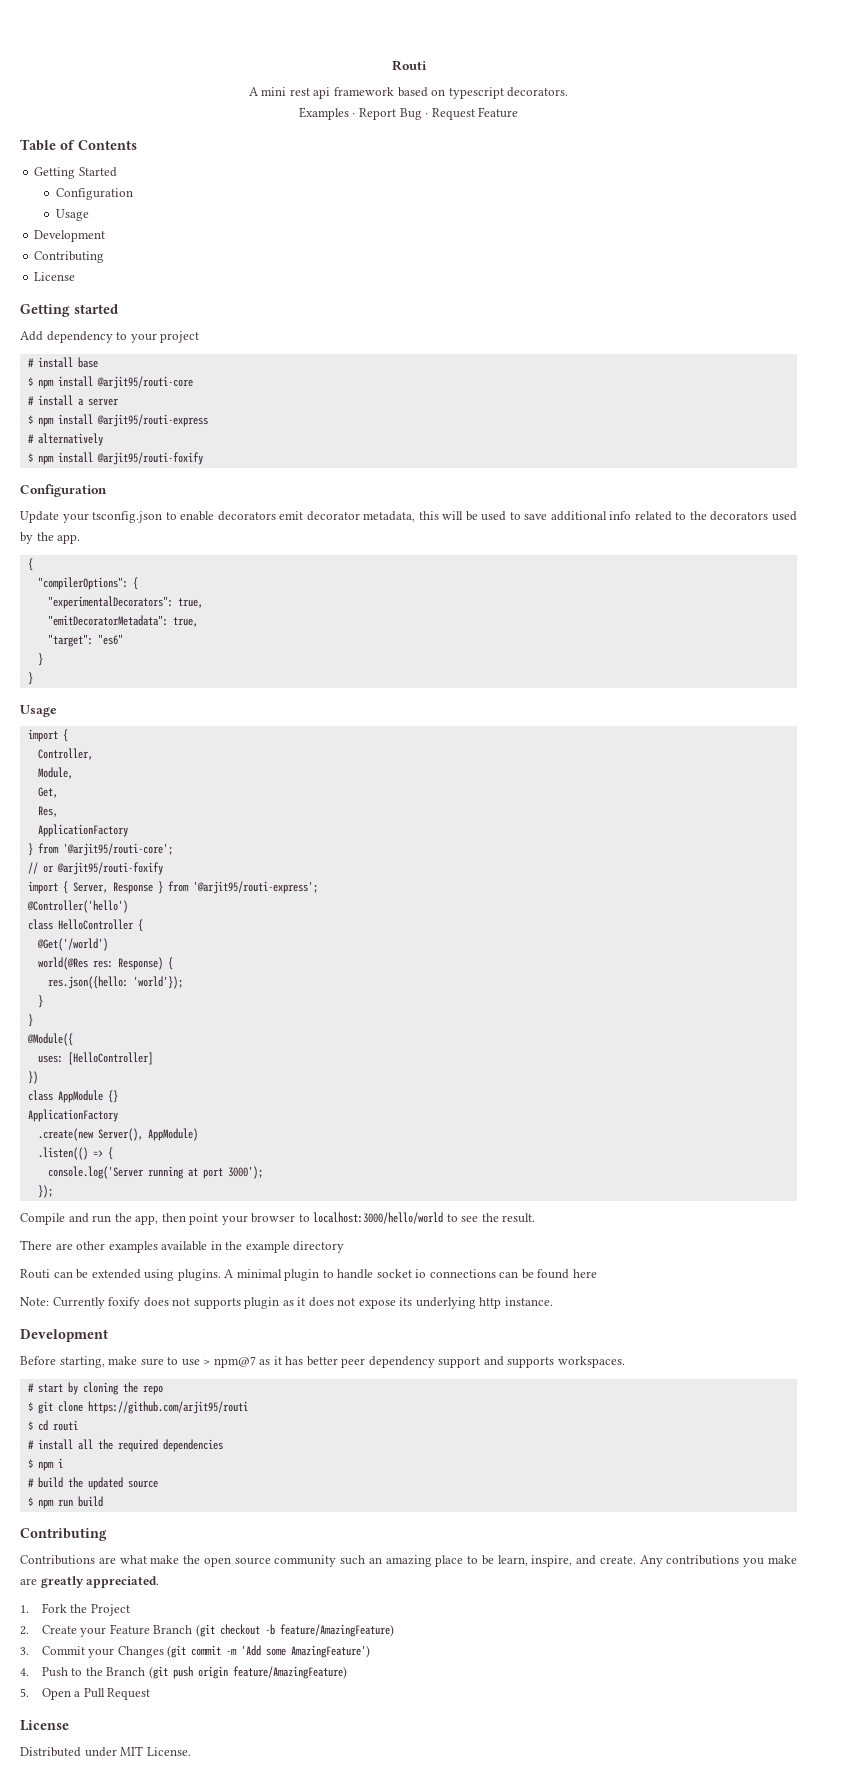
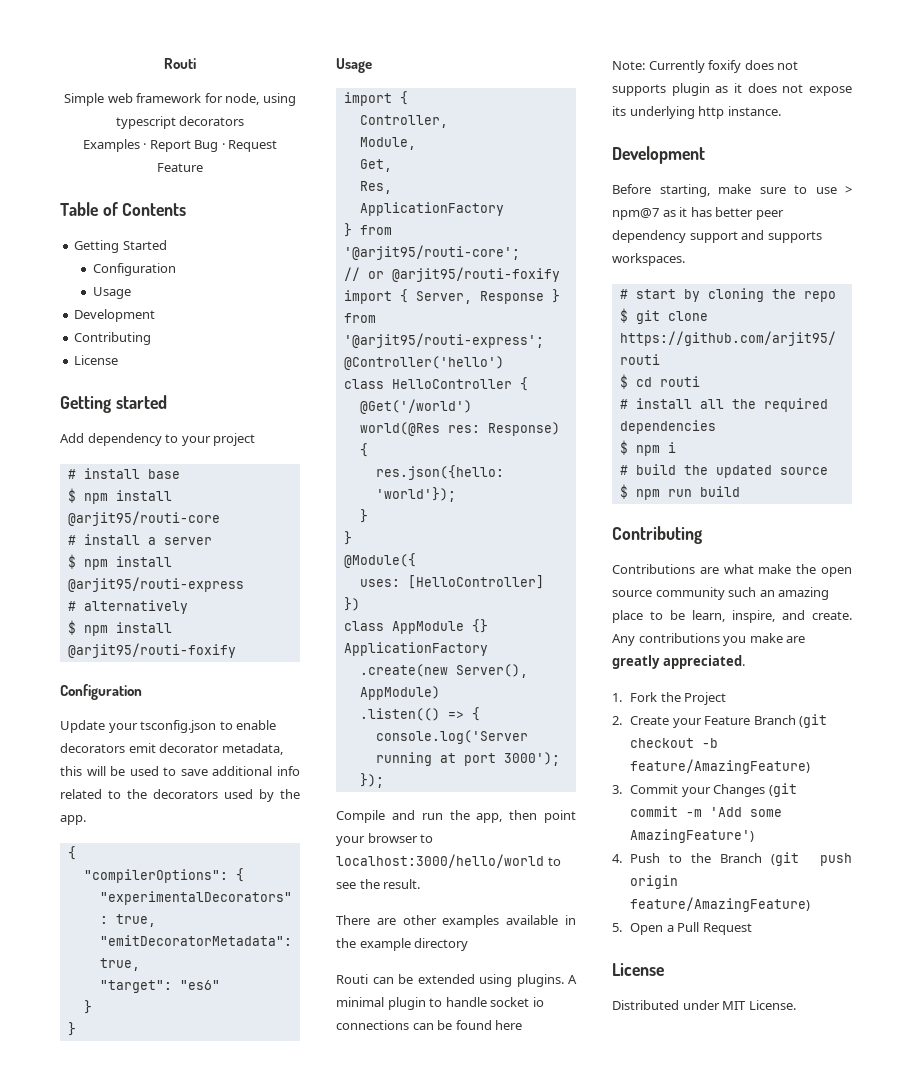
- A mini rest api framework based on typescript decorators.
+ Simple web framework for node, using typescript decorators

